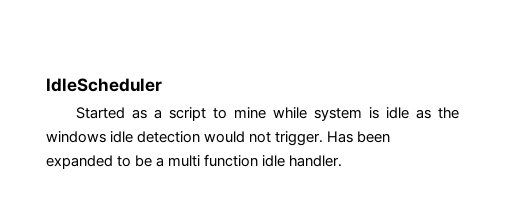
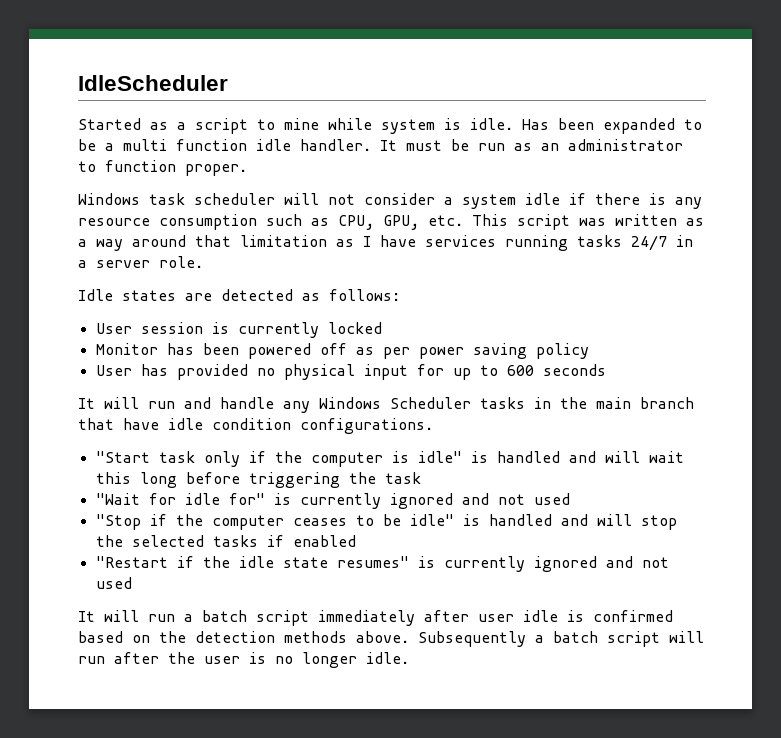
- Started as a script to mine while system is idle as the windows idle detection would not trigger.
+ Started as a script to mine while system is idle.
+ It must be run as an administrator to function proper.
+ Windows task scheduler will not consider a system idle if there is any resource consumption such as CPU, GPU, etc. This script was written as a way around that limitation as I have services running tasks 24/7 in a server role.
+ Idle states are detected as follows:
+ User session is currently locked
+ Monitor has been powered off as per power saving policy
+ User has provided no physical input for up to 600 seconds
+ It will run and handle any Windows Scheduler tasks in the main branch that have idle condition configurations.
+ "Start task only if the computer is idle" is handled and will wait this long before triggering the task
+ "Wait for idle for" is currently ignored and not used
+ "Stop if the computer ceases to be idle" is handled and will stop the selected tasks if enabled
+ "Restart if the idle state resumes" is currently ignored and not used
+ It will run a batch script immediately after user idle is confirmed based on the detection methods above. Subsequently a batch script will run after the user is no longer idle.

